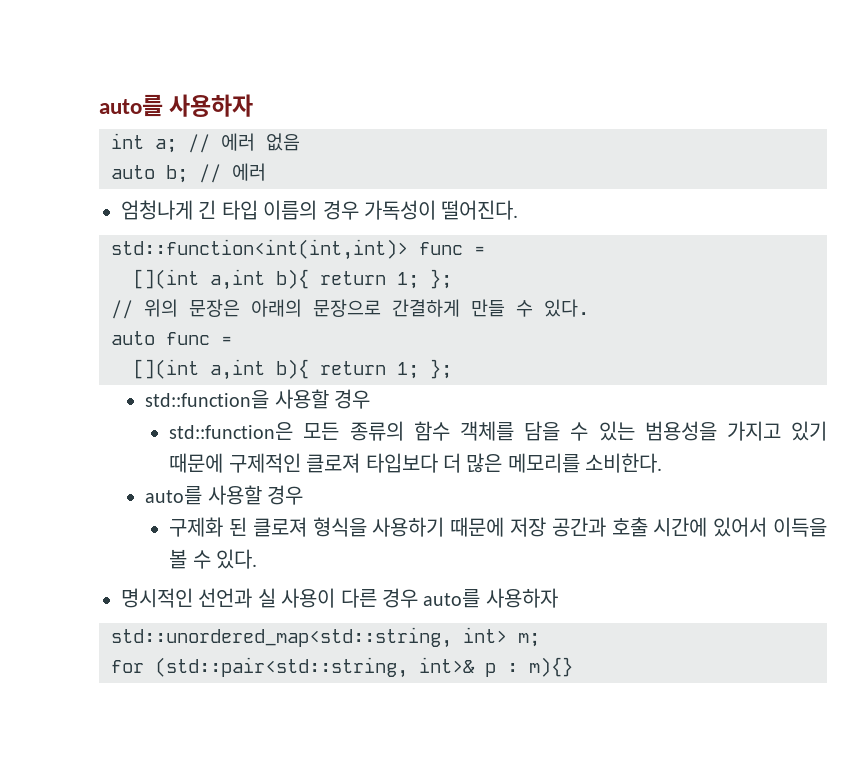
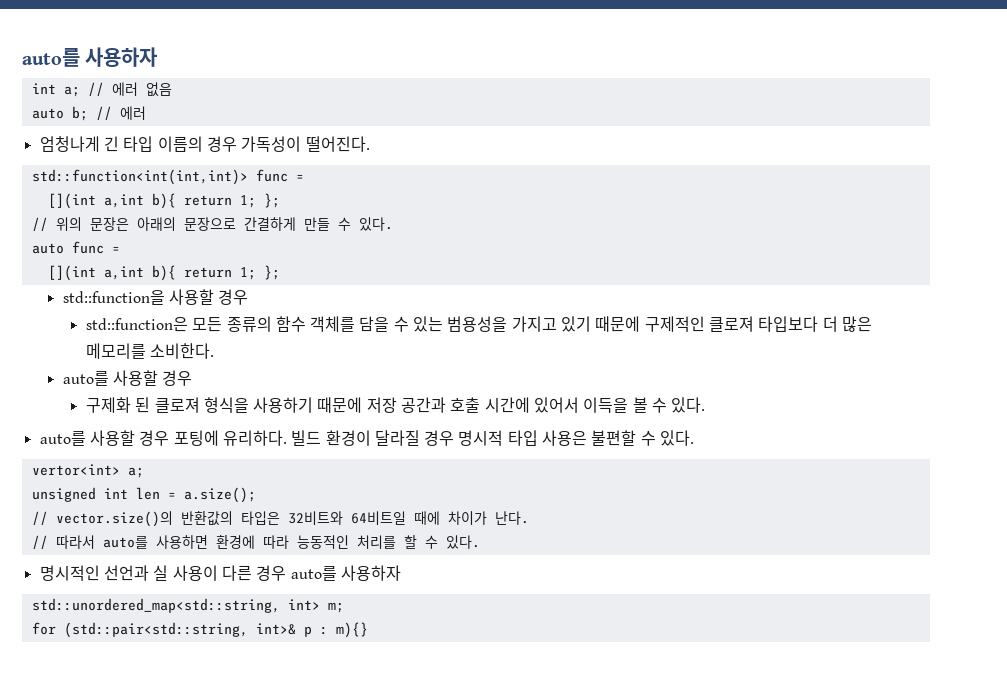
+ auto를 사용할 경우 포팅에 유리하다. 빌드 환경이 달라질 경우 명시적 타입 사용은 불편할 수 있다.
+ vertor<int> a;
+ unsigned int len = a.size();
+ // vector.size()의 반환값의 타입은 32비트와 64비트일 때에 차이가 난다.
+ // 따라서 auto를 사용하면 환경에 따라 능동적인 처리를 할 수 있다.

